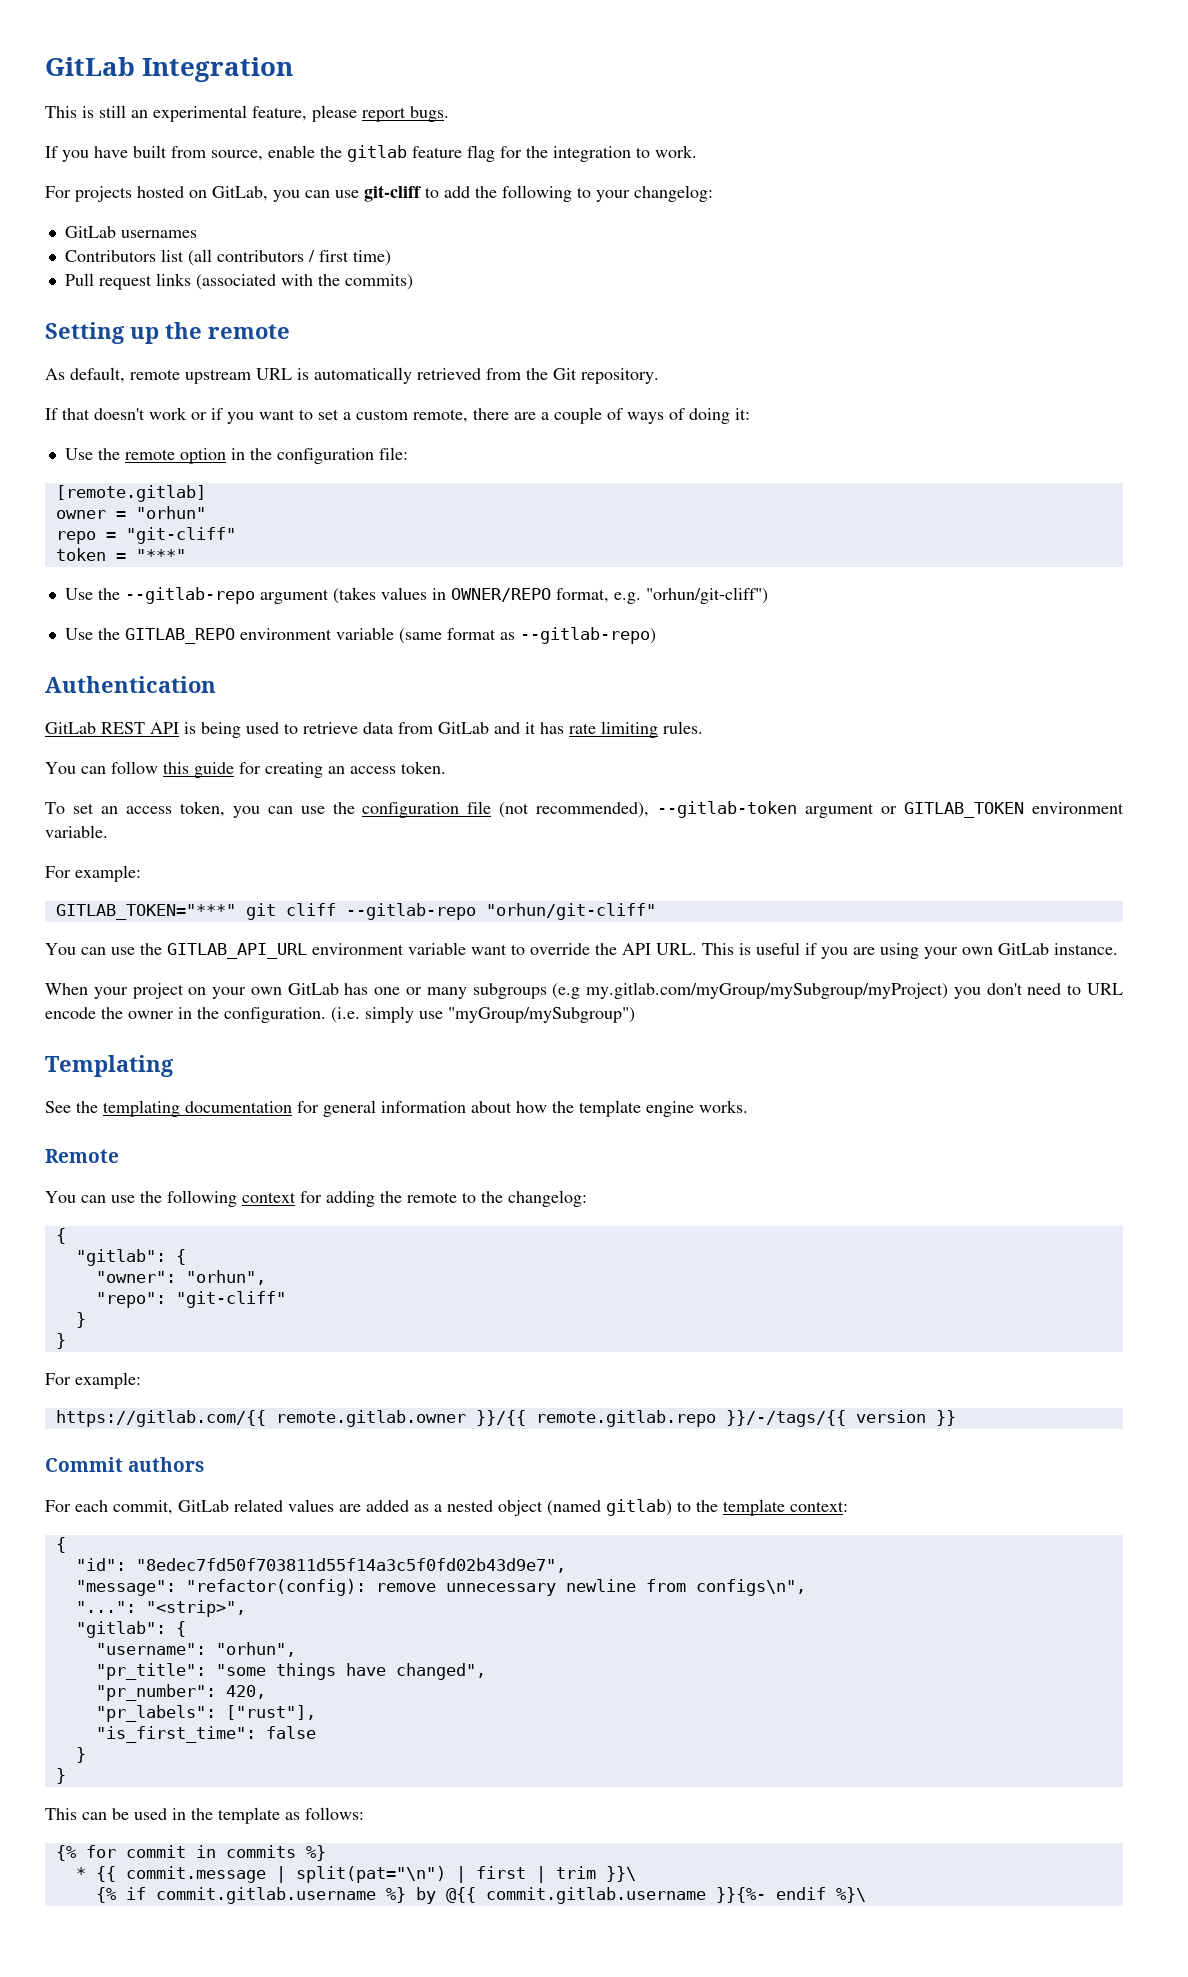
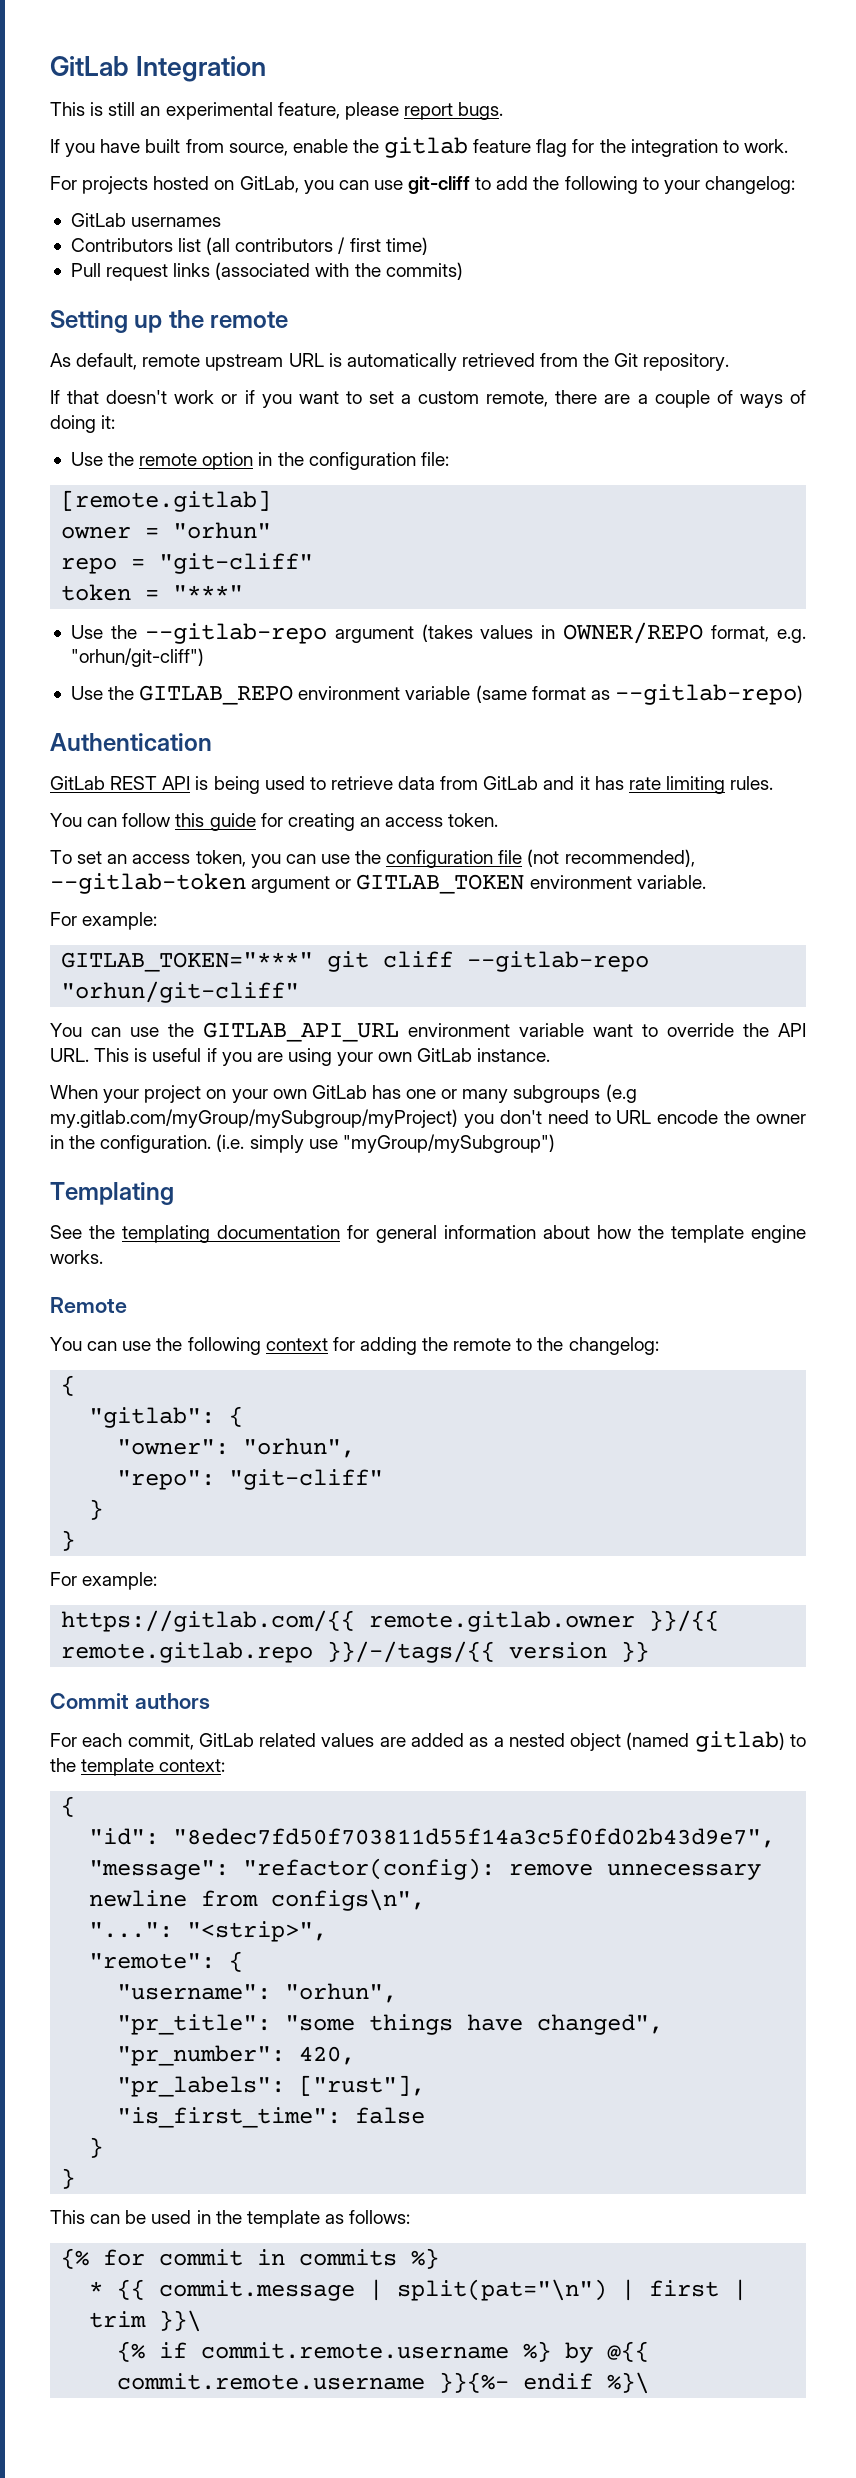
  "...": "<strip>",
- "gitlab": {
+ "remote": {
- {% if commit.gitlab.username %} by @{{ commit.gitlab.username }}{%- endif %}\
+ {% if commit.remote.username %} by @{{ commit.remote.username }}{%- endif %}\

